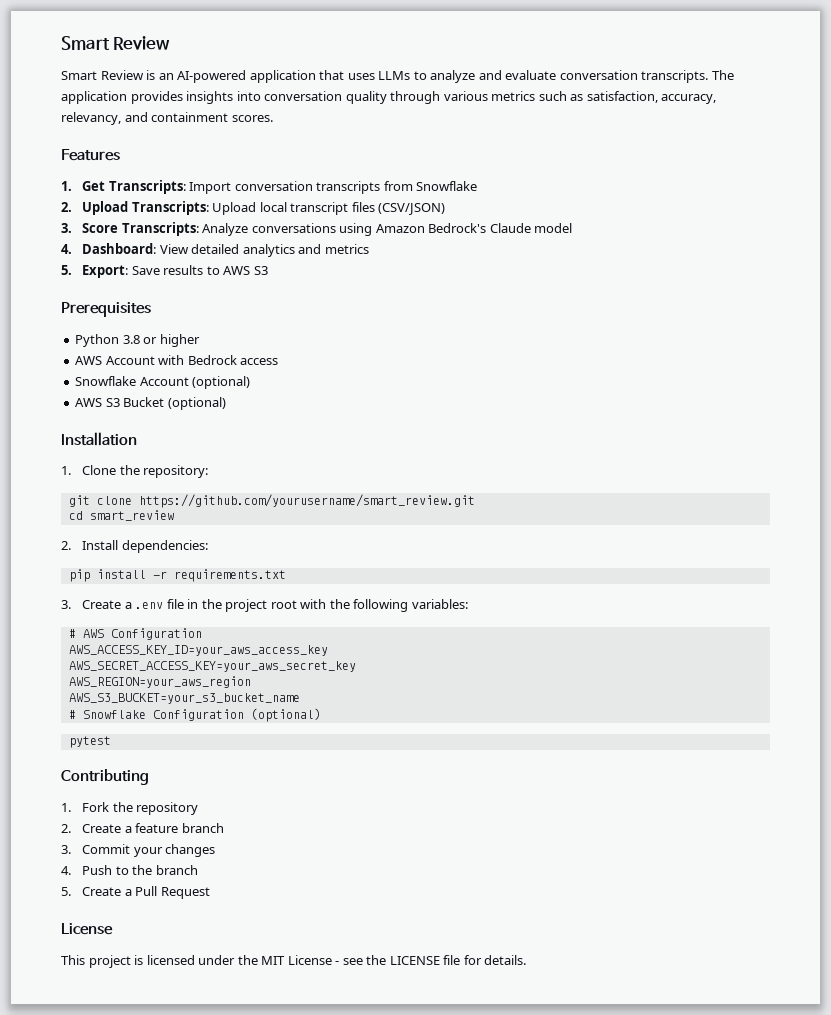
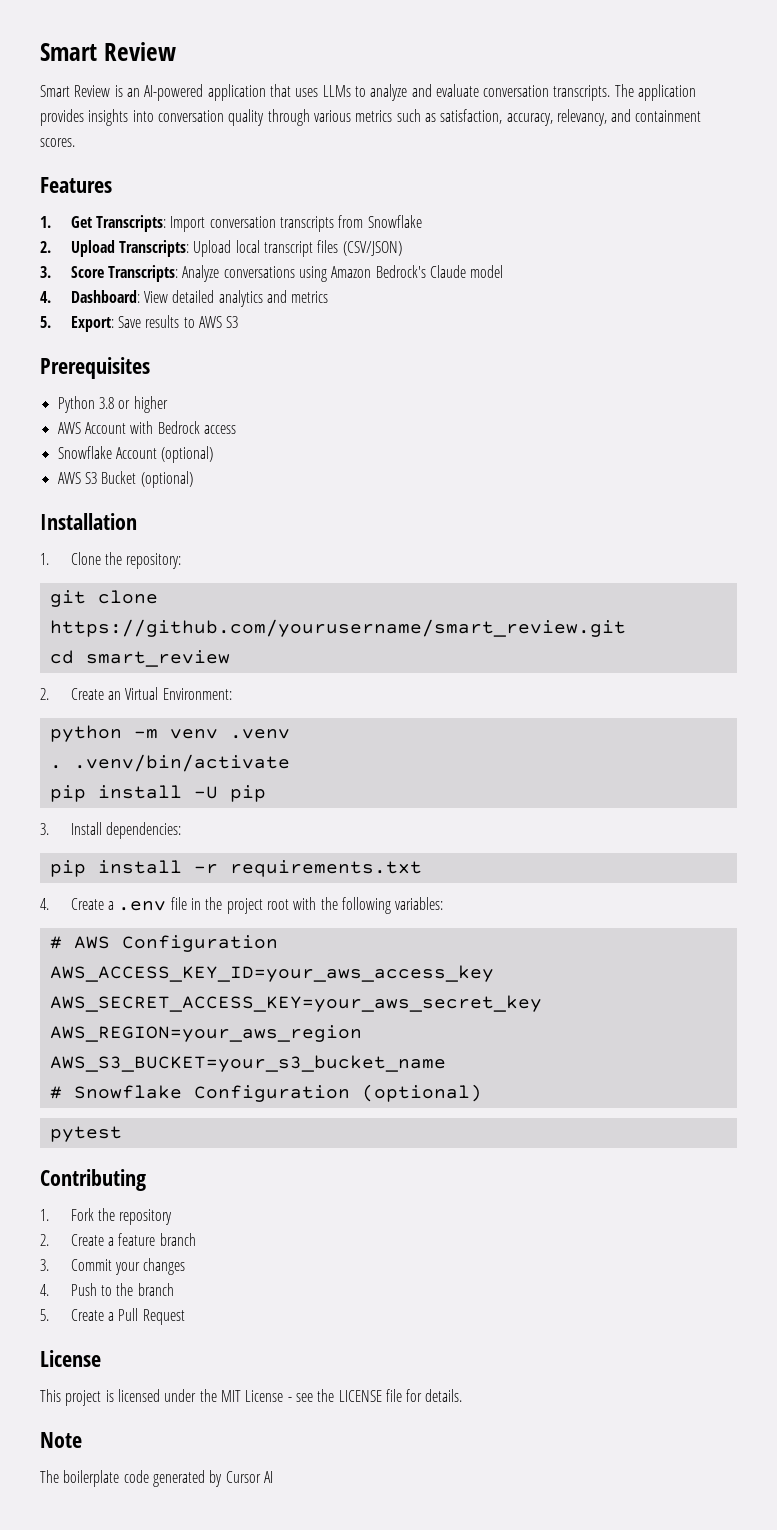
- 2. Install dependencies:
+ 2. Create an Virtual Environment:
+ python -m venv .venv
+ . .venv/bin/activate
+ pip install -U pip
+ 3. Install dependencies:
- 3. Create a .env file in the project root with the following variables:
+ 4. Create a .env file in the project root with the following variables:
+ Note
+ The boilerplate code generated by Cursor AI

